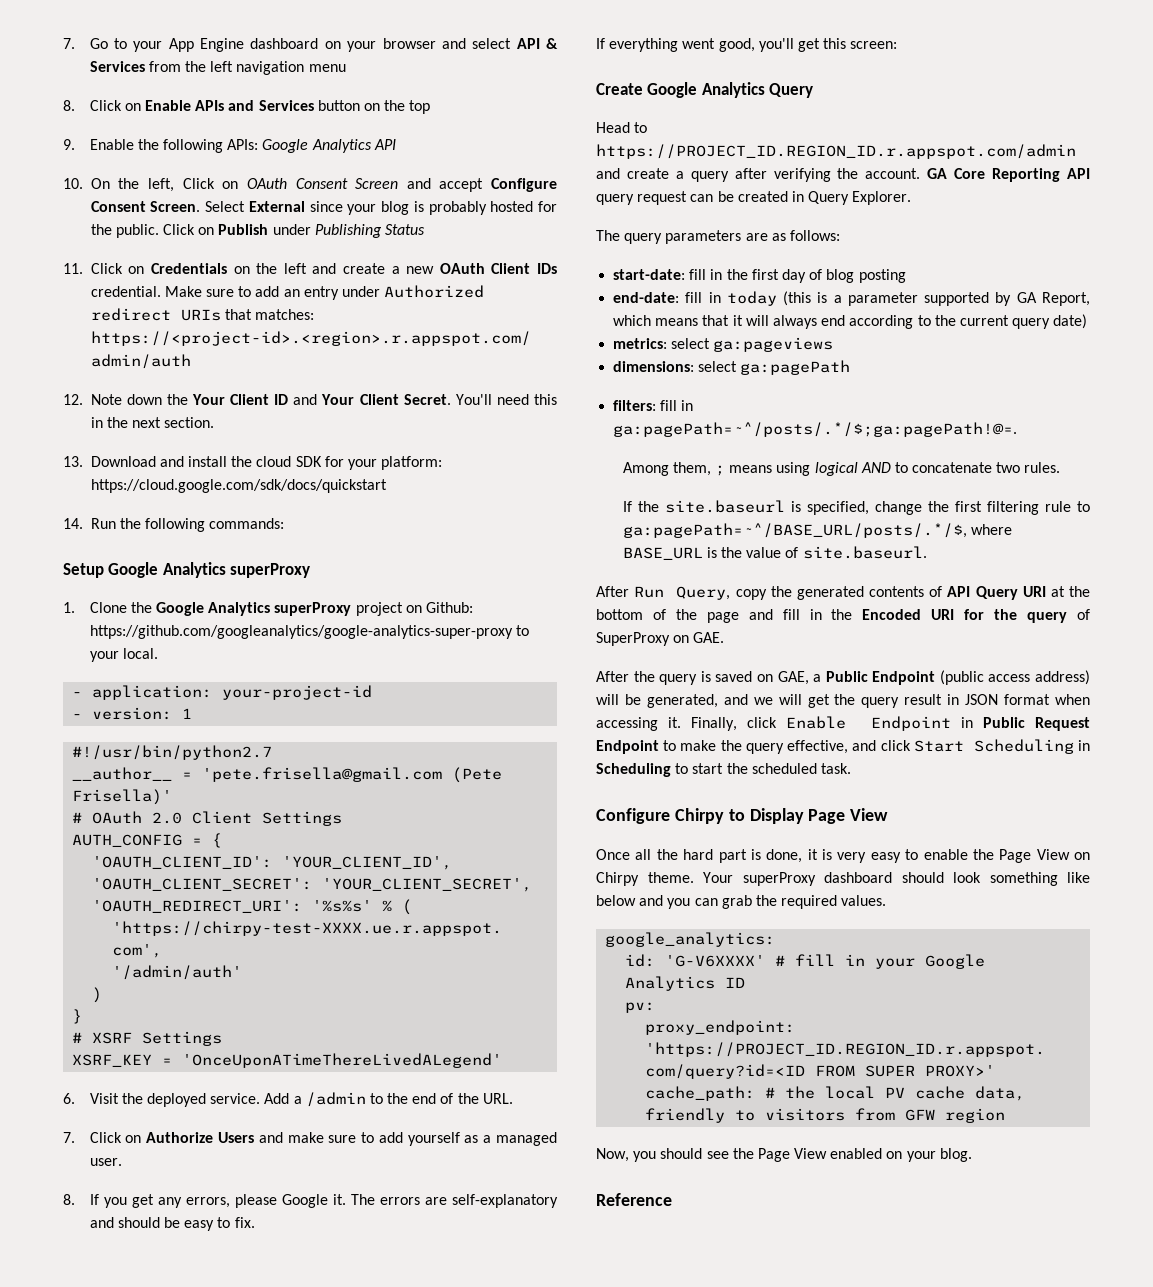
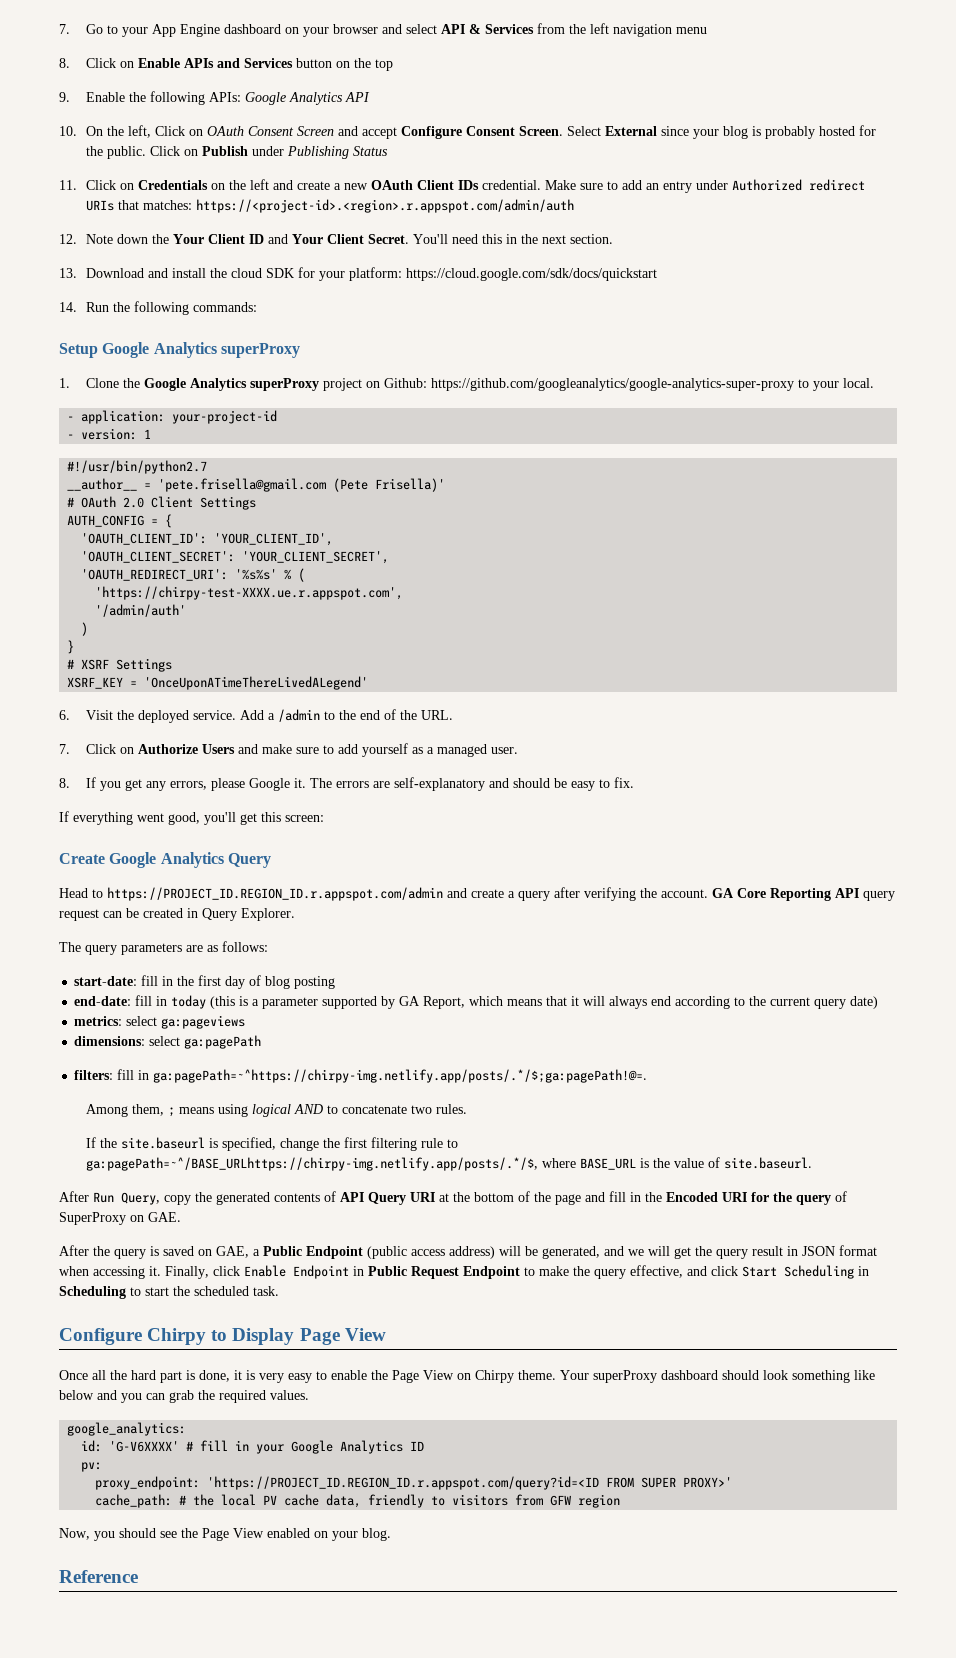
- filters: fill in ga:pagePath=~^/posts/.*/$;ga:pagePath!@=.
+ filters: fill in ga:pagePath=~^https://chirpy-img.netlify.app/posts/.*/$;ga:pagePath!@=.
- If the site.baseurl is specified, change the first filtering rule to ga:pagePath=~^/BASE_URL/posts/.*/$, where BASE_URL is the value of site.baseurl.
+ If the site.baseurl is specified, change the first filtering rule to ga:pagePath=~^/BASE_URLhttps://chirpy-img.netlify.app/posts/.*/$, where BASE_URL is the value of site.baseurl.

